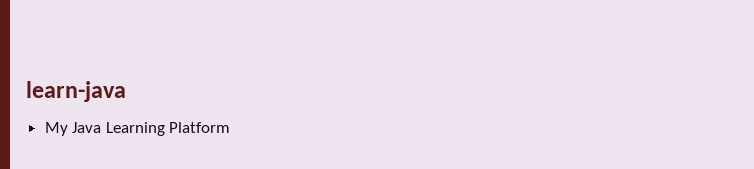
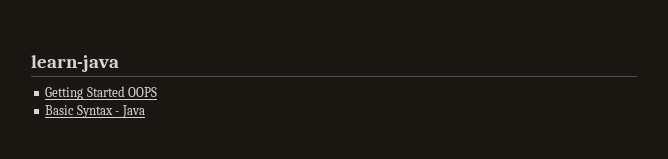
- My Java Learning Platform
+ Getting Started OOPS
+ Basic Syntax - Java

